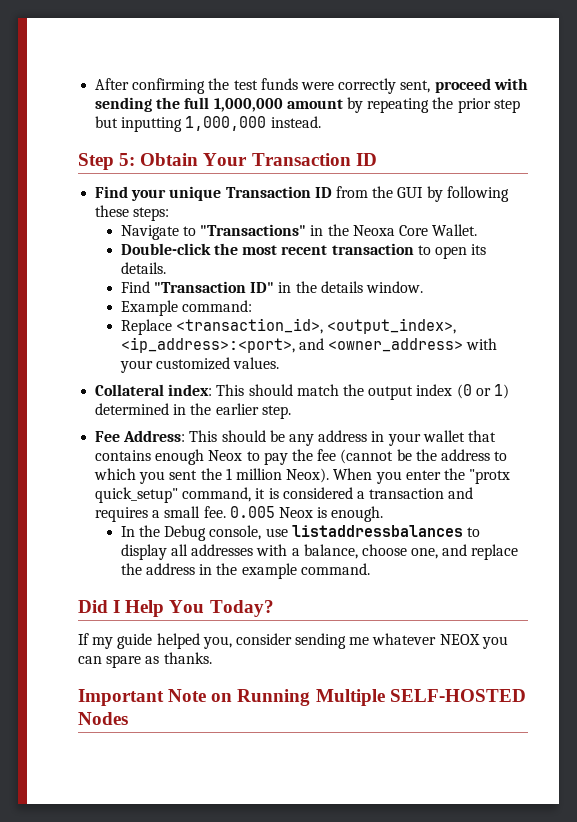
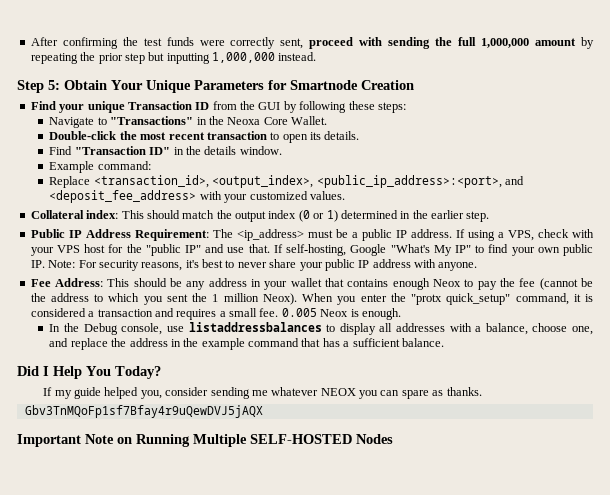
- Step 5: Obtain Your Transaction ID
+ Step 5: Obtain Your Unique Parameters for Smartnode Creation
- Replace <transaction_id>, <output_index>, <ip_address>:<port>, and <owner_address> with your customized values.
+ Replace <transaction_id>, <output_index>, <public_ip_address>:<port>, and <deposit_fee_address> with your customized values.
+ Public IP Address Requirement: The <ip_address> must be a public IP address. If using a VPS, check with your VPS host for the "public IP" and use that. If self-hosting, Google "What's My IP" to find your own public IP. Note: For security reasons, it's best to never share your public IP address with anyone.
- In the Debug console, use listaddressbalances to display all addresses with a balance, choose one, and replace the address in the example command.
+ In the Debug console, use listaddressbalances to display all addresses with a balance, choose one, and replace the address in the example command that has a sufficient balance.
+ Gbv3TnMQoFp1sf7Bfay4r9uQewDVJ5jAQX

